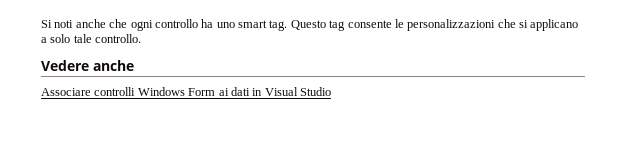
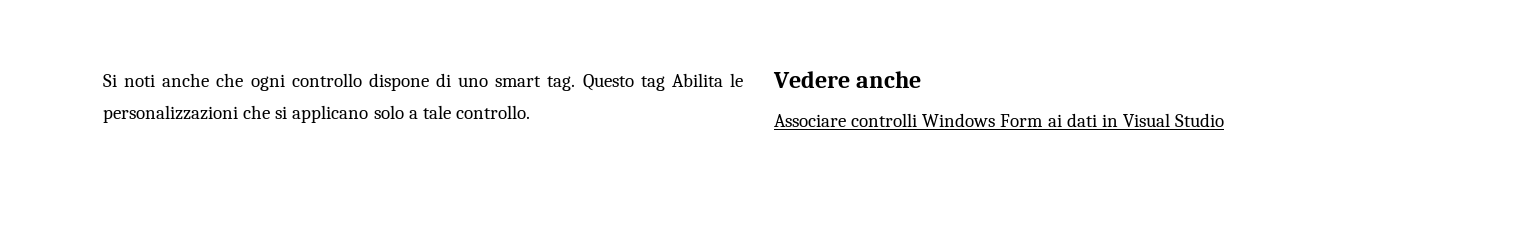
- Si noti anche che ogni controllo ha uno smart tag.
+ Si noti anche che ogni controllo dispone di uno smart tag.
- Questo tag consente le personalizzazioni che si applicano a solo tale controllo.
+ Questo tag Abilita le personalizzazioni che si applicano solo a tale controllo.

